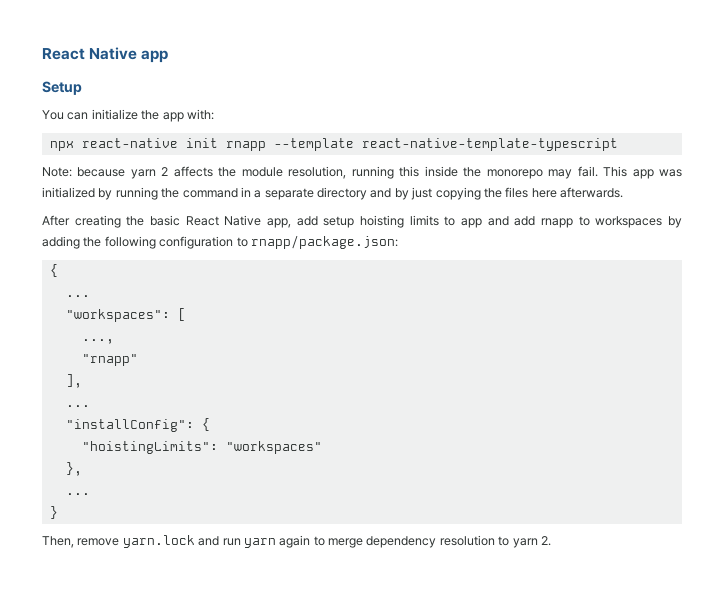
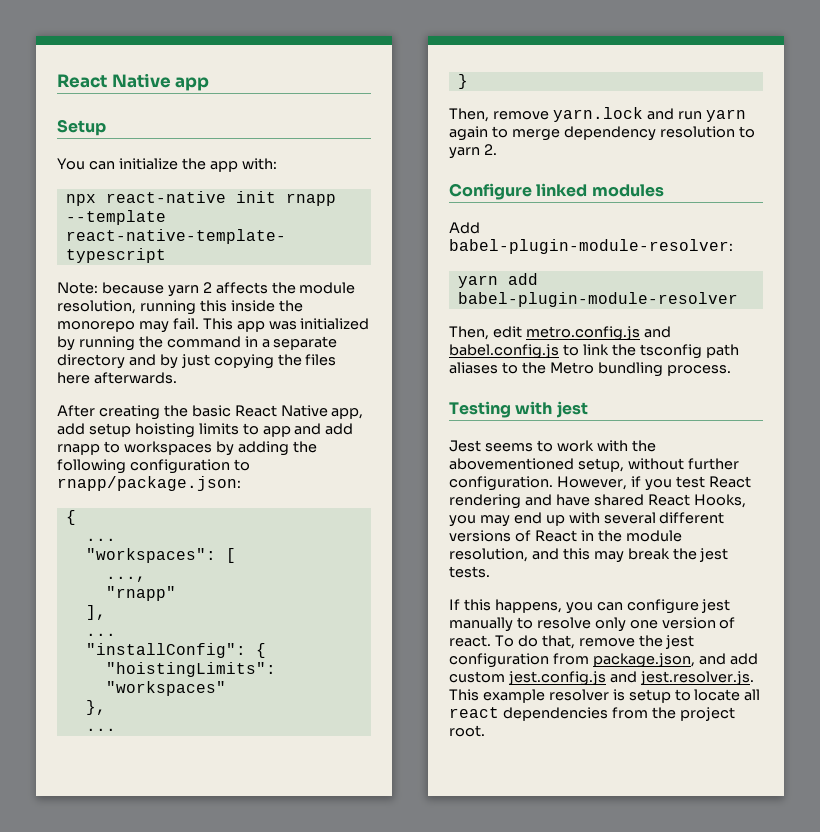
+ Configure linked modules
+ Add babel-plugin-module-resolver:
+ yarn add babel-plugin-module-resolver
+ Then, edit metro.config.js and babel.config.js to link the tsconfig path aliases to the Metro bundling process.
+ Testing with jest
+ Jest seems to work with the abovementioned setup, without further configuration. However, if you test React rendering and have shared React Hooks, you may end up with several different versions of React in the module resolution, and this may break the jest tests.
+ If this happens, you can configure jest manually to resolve only one version of react. To do that, remove the jest configuration from package.json, and add custom jest.config.js and jest.resolver.js. This example resolver is setup to locate all react dependencies from the project root.

